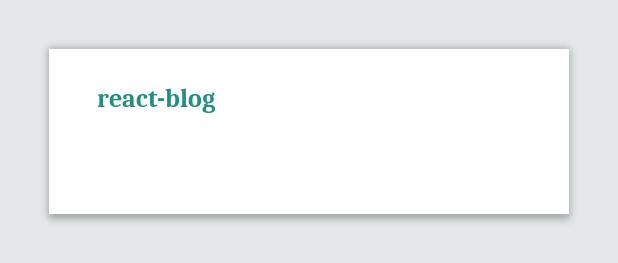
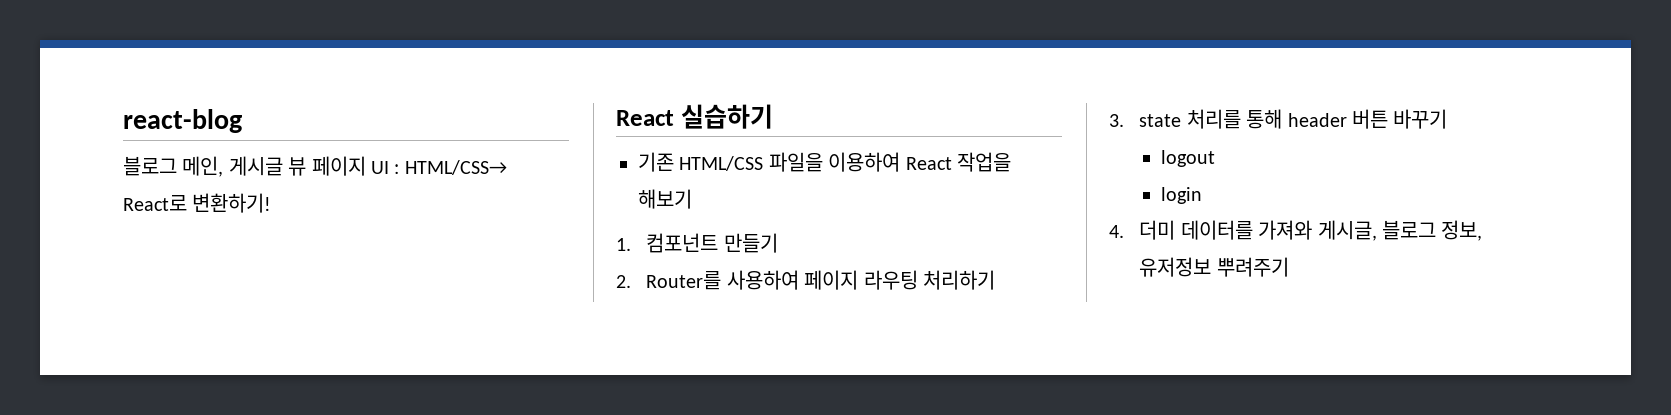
+ 블로그 메인, 게시글 뷰 페이지 UI : HTML/CSS→ React로 변환하기!
+ React 실습하기
+ 기존 HTML/CSS 파일을 이용하여 React 작업을 해보기
+ 1. 컴포넌트 만들기
+ 2. Router를 사용하여 페이지 라우팅 처리하기
+ 3. state 처리를 통해 header 버튼 바꾸기
+ logout
+ login
+ 4. 더미 데이터를 가져와 게시글, 블로그 정보, 유저정보 뿌려주기

